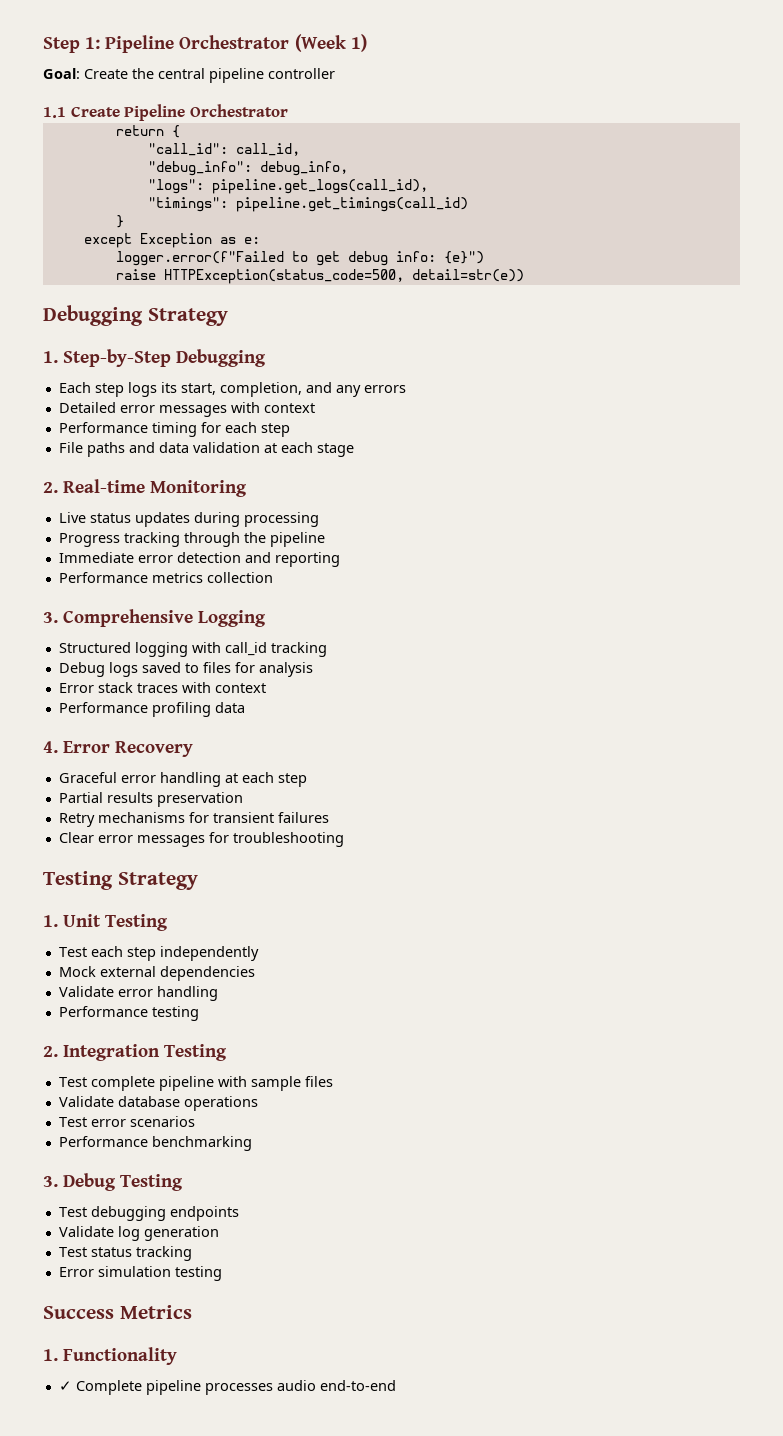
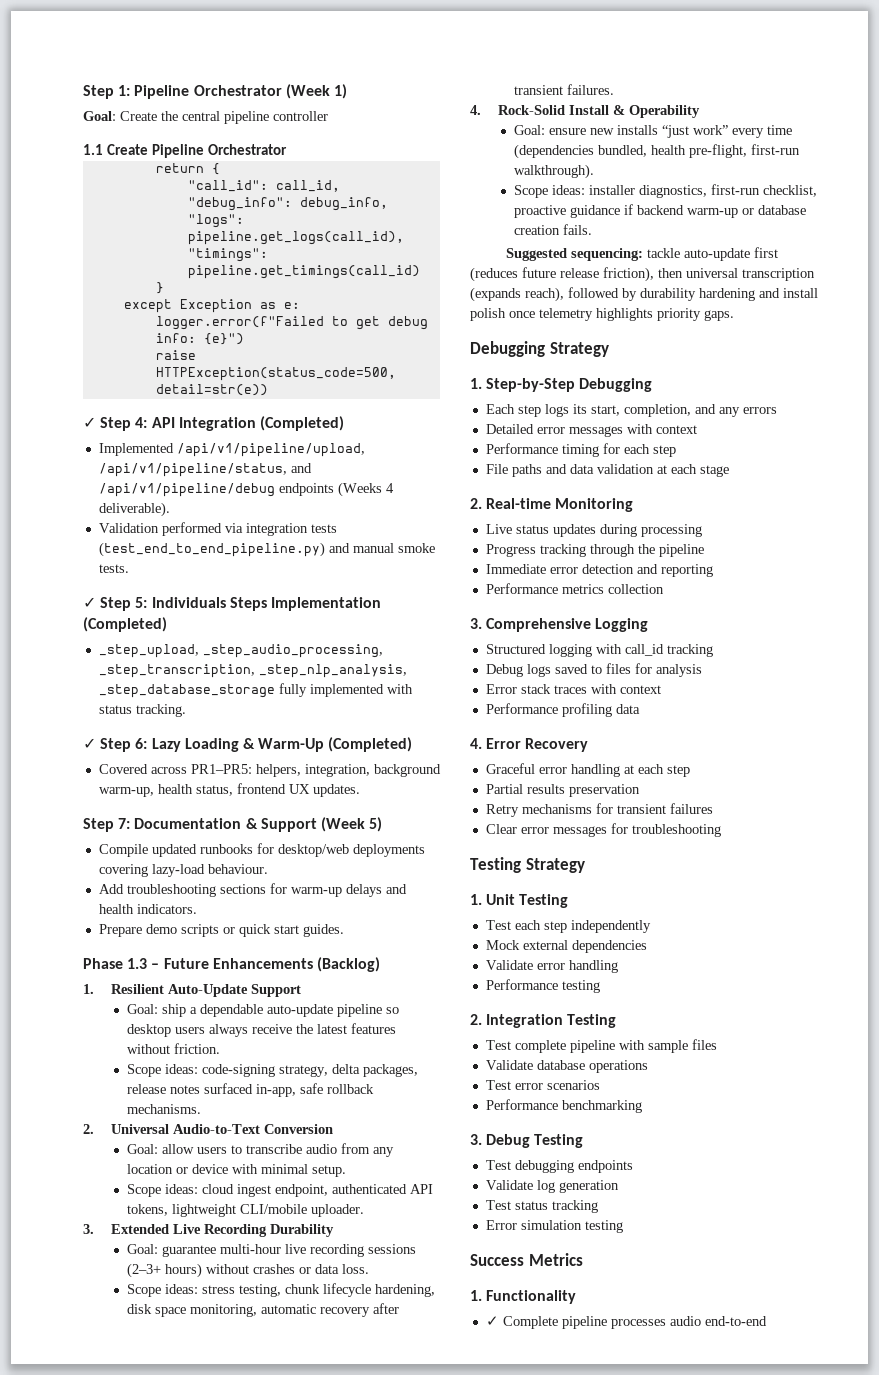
+ ✓ Step 4: API Integration (Completed)
+ Implemented /api/v1/pipeline/upload, /api/v1/pipeline/status, and /api/v1/pipeline/debug endpoints (Weeks 4 deliverable).
+ Validation performed via integration tests (test_end_to_end_pipeline.py) and manual smoke tests.
+ ✓ Step 5: Individuals Steps Implementation (Completed)
+ _step_upload, _step_audio_processing, _step_transcription, _step_nlp_analysis, _step_database_storage fully implemented with status tracking.
+ ✓ Step 6: Lazy Loading & Warm-Up (Completed)
+ Covered across PR1–PR5: helpers, integration, background warm-up, health status, frontend UX updates.
+ Step 7: Documentation & Support (Week 5)
+ Compile updated runbooks for desktop/web deployments covering lazy-load behaviour.
+ Add troubleshooting sections for warm-up delays and health indicators.
+ Prepare demo scripts or quick start guides.
+ Phase 1.3 – Future Enhancements (Backlog)
+ 1. Resilient Auto-Update Support
+ Goal: ship a dependable auto-update pipeline so desktop users always receive the latest features without friction.
+ Scope ideas: code-signing strategy, delta packages, release notes surfaced in-app, safe rollback mechanisms.
+ 2. Universal Audio-to-Text Conversion
+ Goal: allow users to transcribe audio from any location or device with minimal setup.
+ Scope ideas: cloud ingest endpoint, authenticated API tokens, lightweight CLI/mobile uploader.
+ 3. Extended Live Recording Durability
+ Goal: guarantee multi-hour live recording sessions (2–3+ hours) without crashes or data loss.
+ Scope ideas: stress testing, chunk lifecycle hardening, disk space monitoring, automatic recovery after transient failures.
+ 4. Rock-Solid Install & Operability
+ Goal: ensure new installs “just work” every time (dependencies bundled, health pre-flight, first-run walkthrough).
+ Scope ideas: installer diagnostics, first-run checklist, proactive guidance if backend warm-up or database creation fails.
+ Suggested sequencing: tackle auto-update first (reduces future release friction), then universal transcription (expands reach), followed by durability hardening and install polish once telemetry highlights priority gaps.

